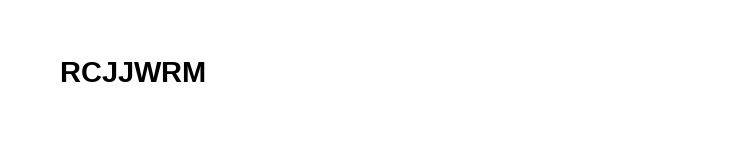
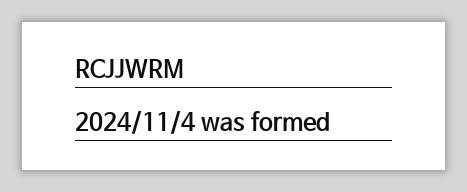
+ 2024/11/4 was formed

